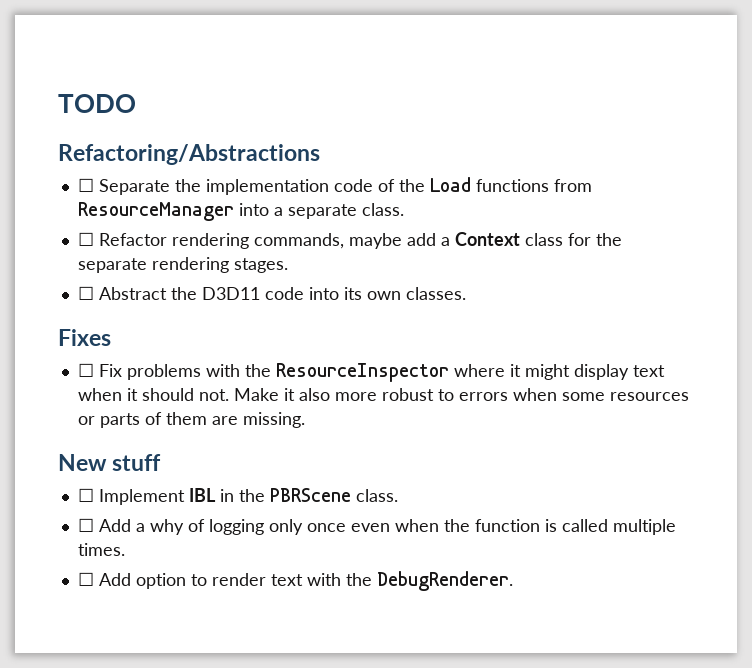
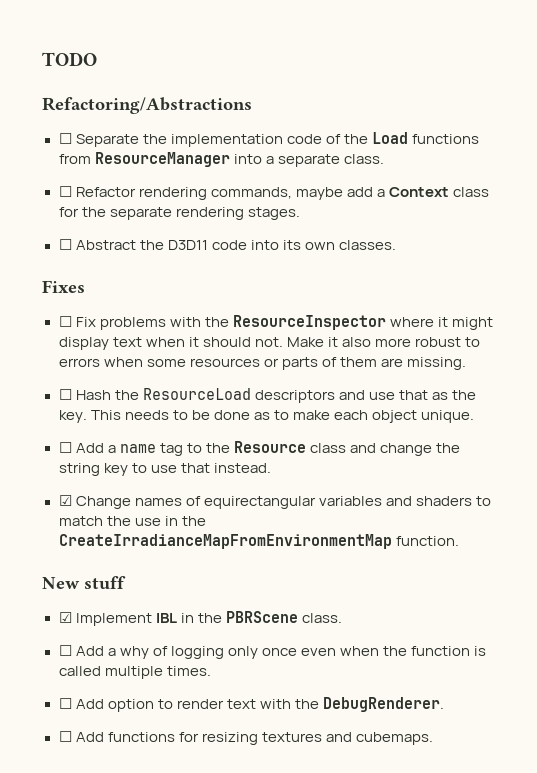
+ ☐ Hash the ResourceLoad descriptors and use that as the key. This needs to be done as to make each object unique.
+ ☐ Add a name tag to the Resource class and change the string key to use that instead.
+ ☑ Change names of equirectangular variables and shaders to match the use in the CreateIrradianceMapFromEnvironmentMap function.
- ☐ Implement IBL in the PBRScene class.
+ ☑ Implement IBL in the PBRScene class.
+ ☐ Add functions for resizing textures and cubemaps.

